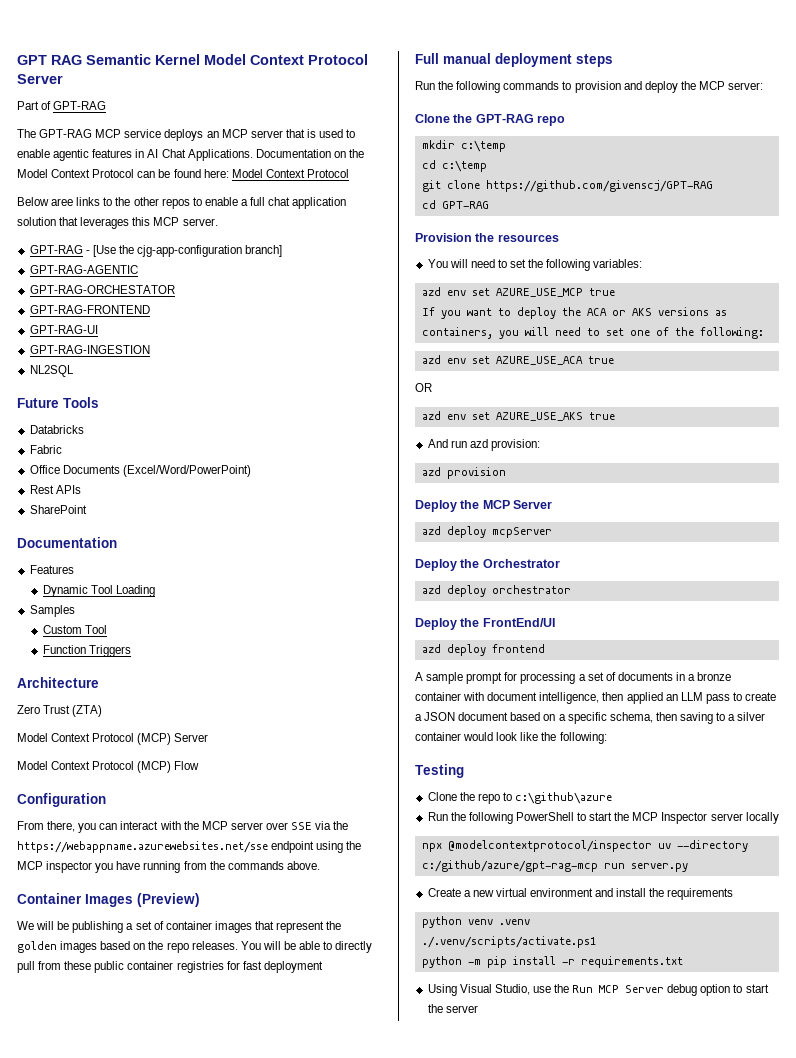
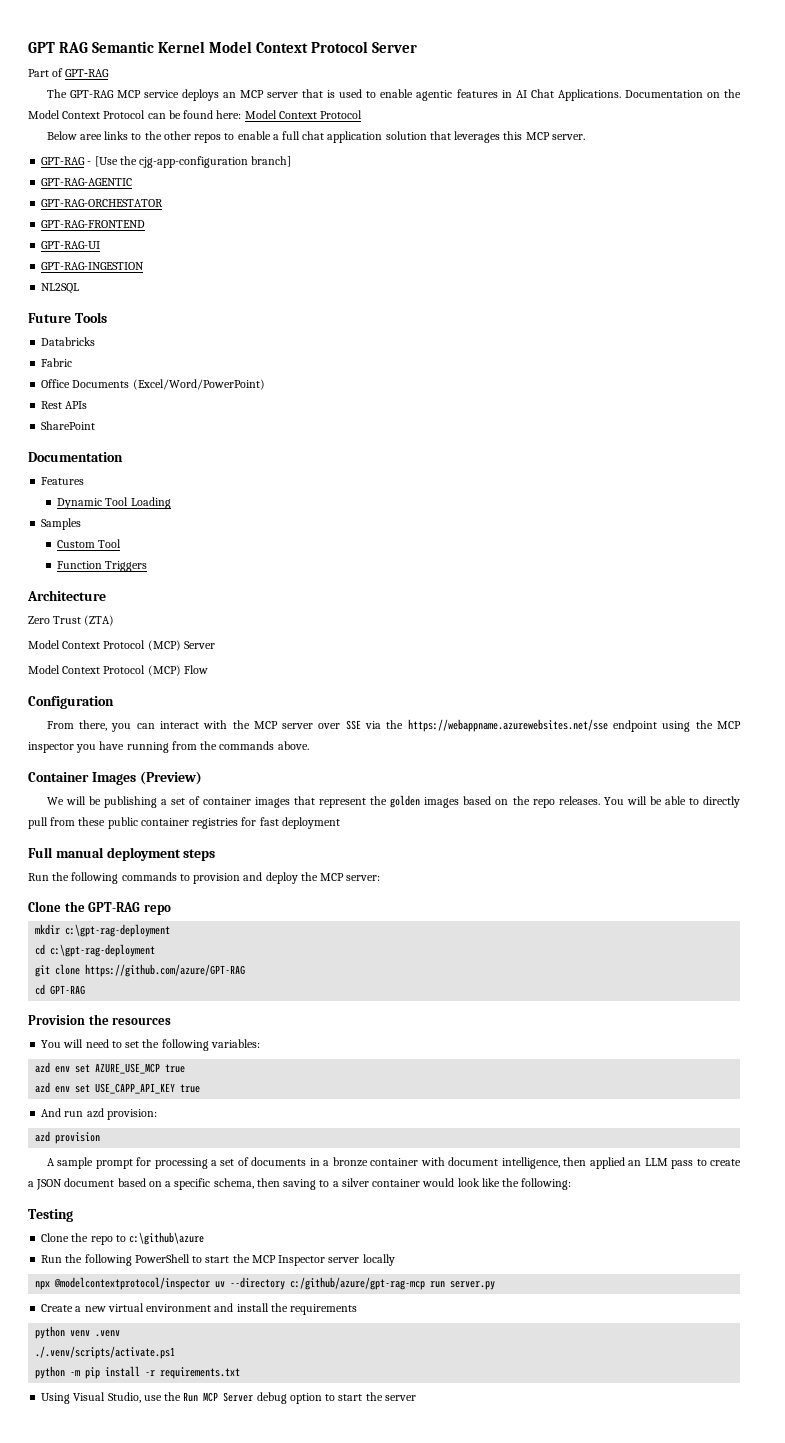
- mkdir c:\temp
- cd c:\temp
+ mkdir c:\gpt-rag-deployment
+ cd c:\gpt-rag-deployment
- git clone https://github.com/givenscj/GPT-RAG
+ git clone https://github.com/azure/GPT-RAG
- If you want to deploy the ACA or AKS versions as containers, you will need to set one of the following:
- azd env set AZURE_USE_ACA true
- OR
- azd env set AZURE_USE_AKS true
+ azd env set USE_CAPP_API_KEY true
- Deploy the MCP Server
- azd deploy mcpServer
- Deploy the Orchestrator
- azd deploy orchestrator
- Deploy the FrontEnd/UI
- azd deploy frontend

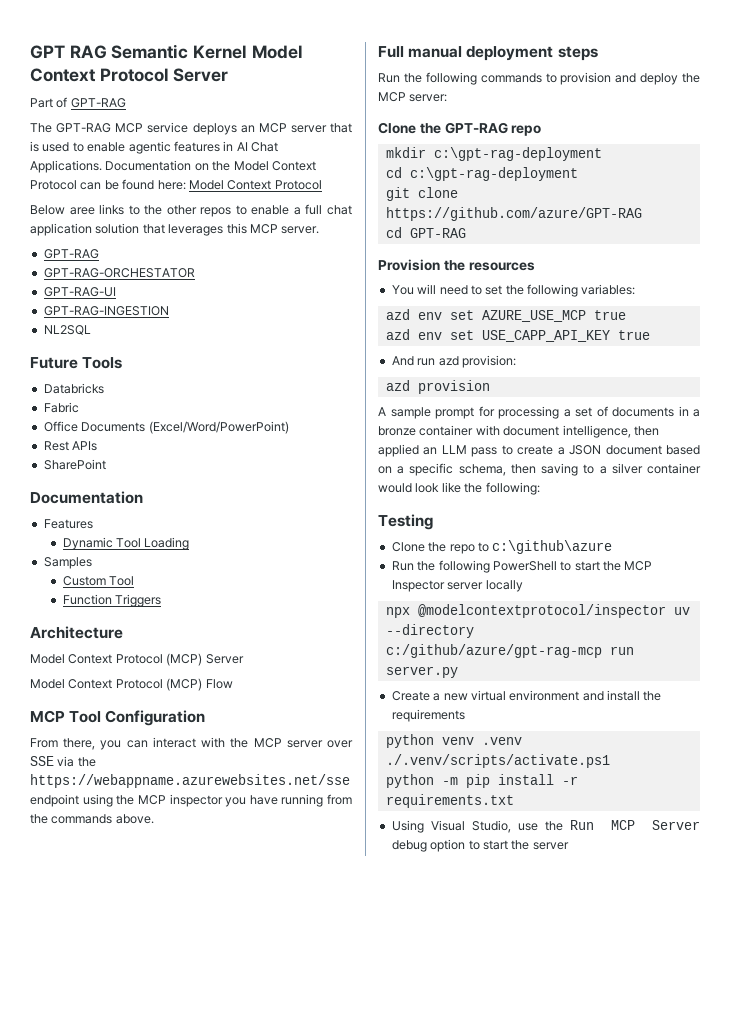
  Below aree links to the other repos to enable a full chat application solution that leverages this MCP server.
- GPT-RAG - [Use the cjg-app-configuration branch]
- GPT-RAG-AGENTIC
+ GPT-RAG
- GPT-RAG-FRONTEND
- Zero Trust (ZTA)
- Configuration
+ MCP Tool Configuration
- Container Images (Preview)
- We will be publishing a set of container images that represent the golden images based on the repo releases. You will be able to directly pull from these public container registries for fast deployment

